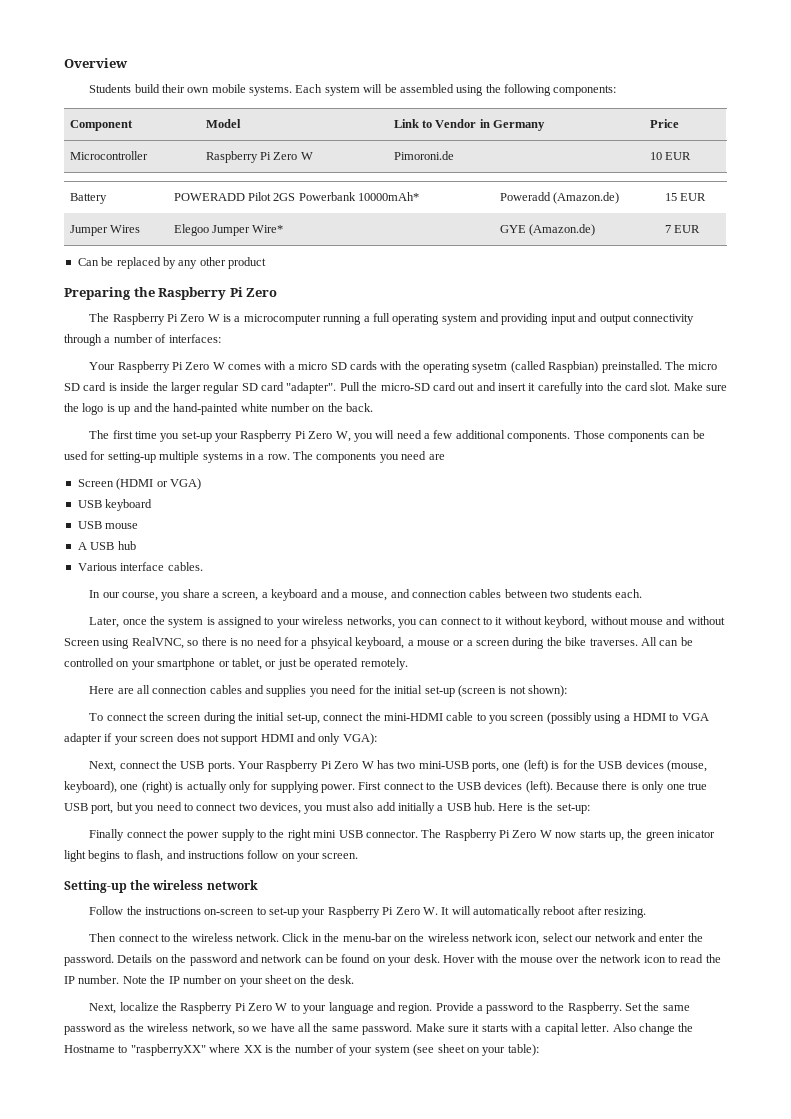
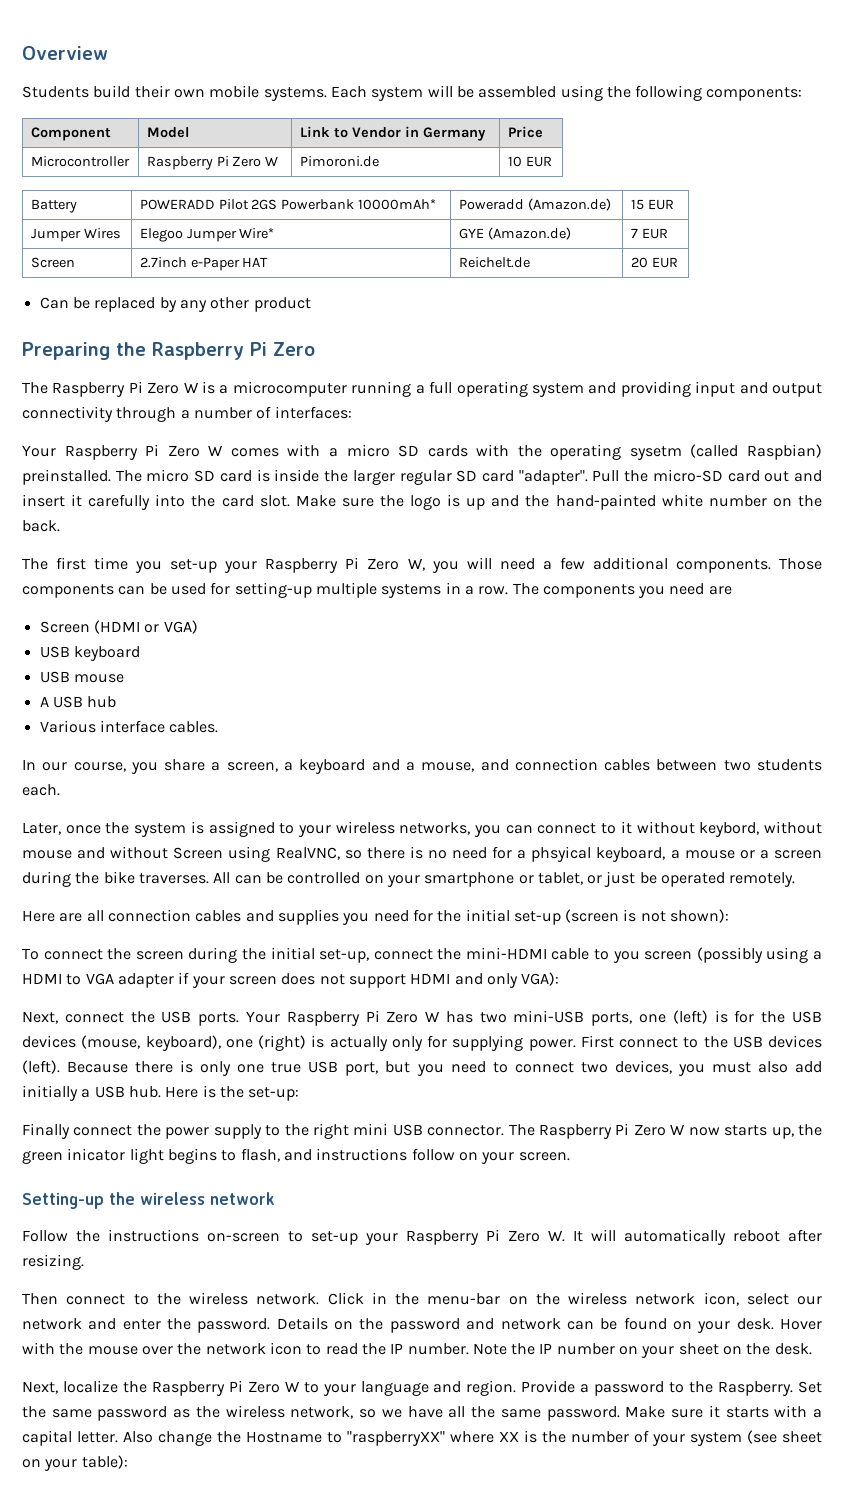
+ Screen | 2.7inch e-Paper HAT | Reichelt.de | 20 EUR

